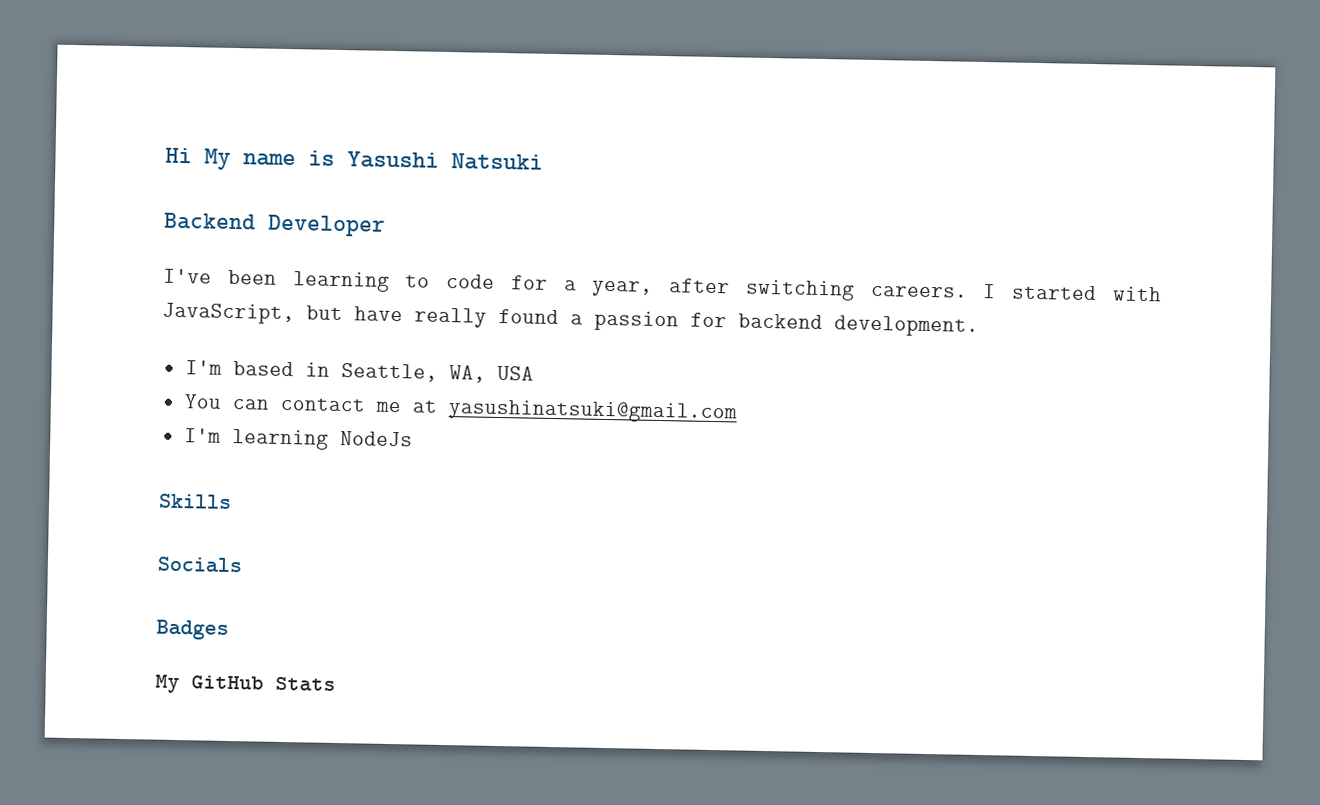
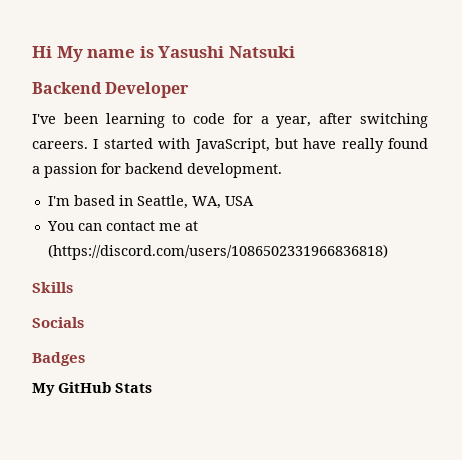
- You can contact me at yasushinatsuki@gmail.com
- I'm learning NodeJs
+ You can contact me at (https://discord.com/users/1086502331966836818)

